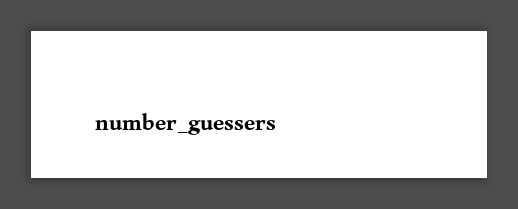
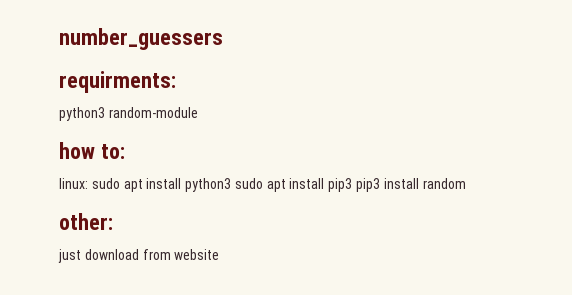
+ requirments:
+ python3 random-module
+ how to:
+ linux: sudo apt install python3 sudo apt install pip3 pip3 install random
+ other:
+ just download from website

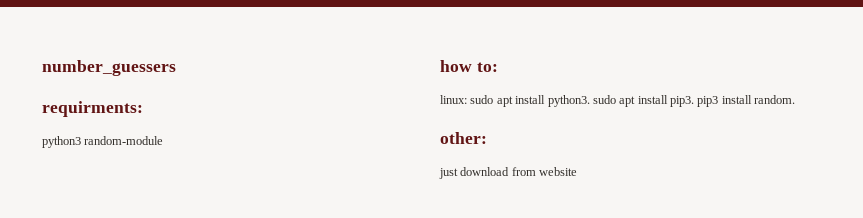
- linux: sudo apt install python3 sudo apt install pip3 pip3 install random
+ linux: sudo apt install python3. sudo apt install pip3. pip3 install random.

